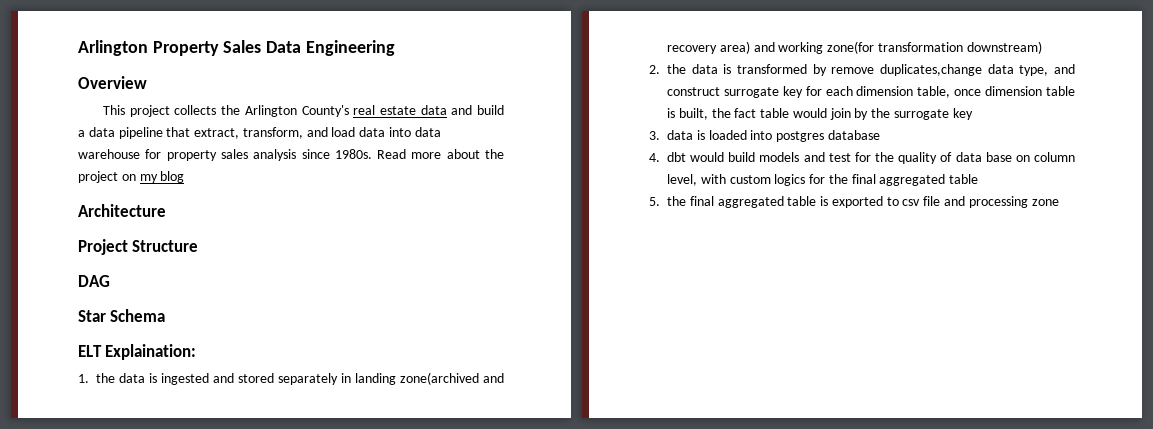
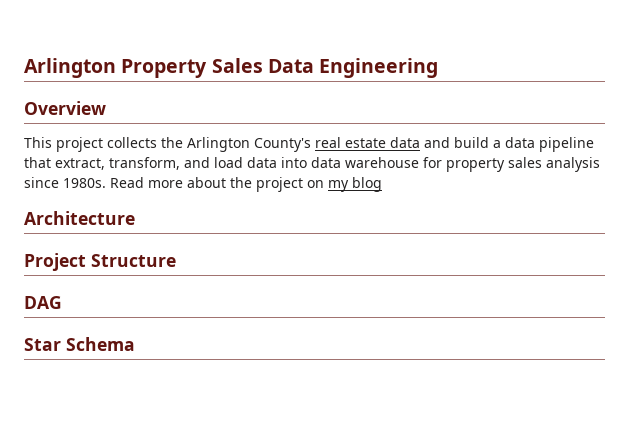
- ELT Explaination:
- 1. the data is ingested and stored separately in landing zone(archived and recovery area) and working zone(for transformation downstream)
- 2. the data is transformed by remove duplicates,change data type, and construct surrogate key for each dimension table, once dimension table is built, the fact table would join by the surrogate key
- 3. data is loaded into postgres database
- 4. dbt would build models and test for the quality of data base on column level, with custom logics for the final aggregated table
- 5. the final aggregated table is exported to csv file and processing zone

